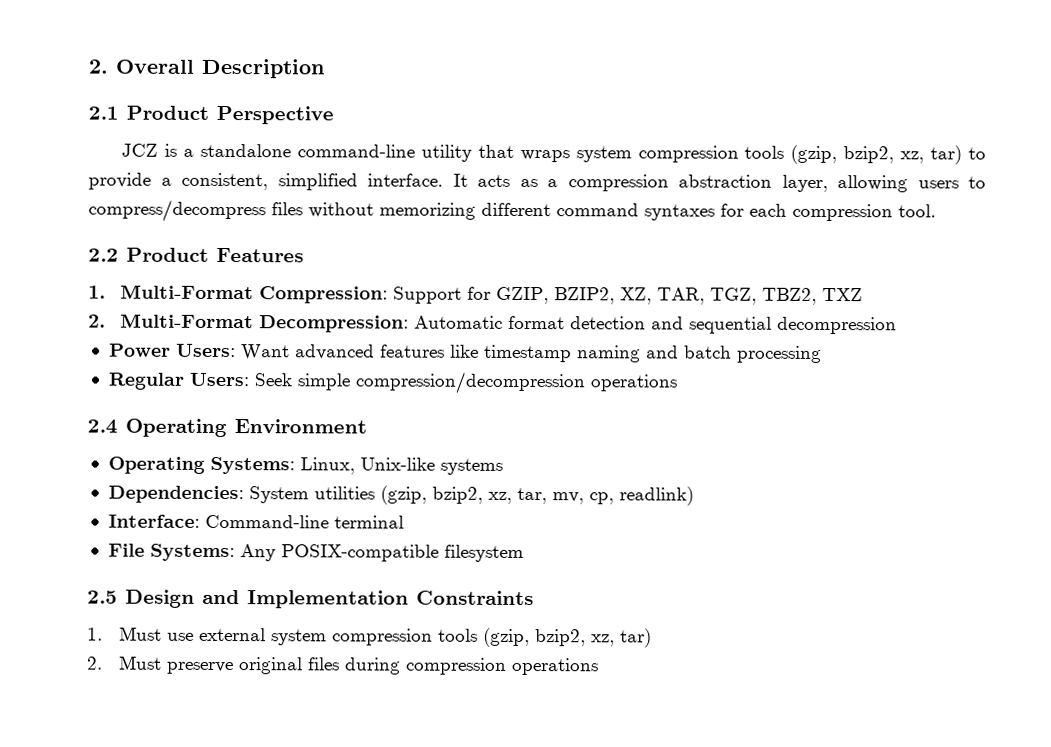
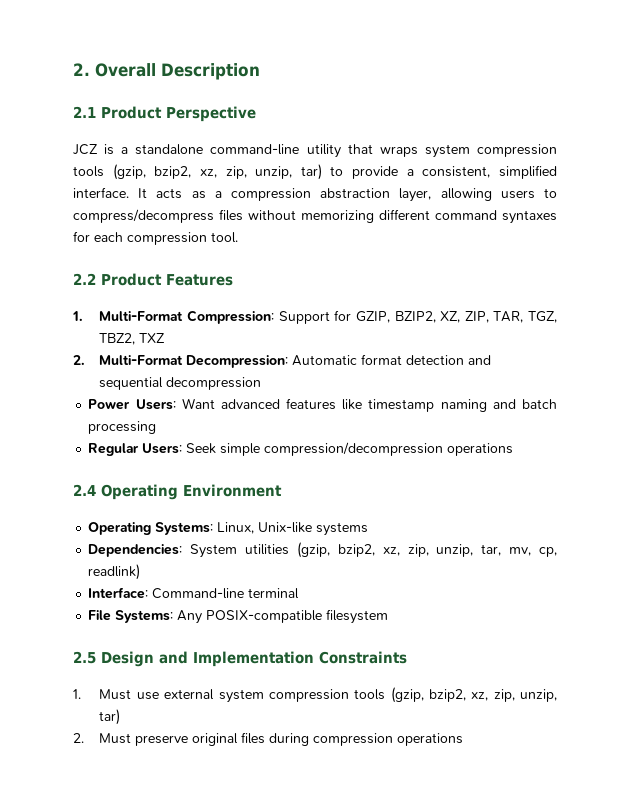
- JCZ is a standalone command-line utility that wraps system compression tools (gzip, bzip2, xz, tar) to provide a consistent, simplified interface.
+ JCZ is a standalone command-line utility that wraps system compression tools (gzip, bzip2, xz, zip, unzip, tar) to provide a consistent, simplified interface.
- 1. Multi-Format Compression: Support for GZIP, BZIP2, XZ, TAR, TGZ, TBZ2, TXZ
+ 1. Multi-Format Compression: Support for GZIP, BZIP2, XZ, ZIP, TAR, TGZ, TBZ2, TXZ
- Dependencies: System utilities (gzip, bzip2, xz, tar, mv, cp, readlink)
+ Dependencies: System utilities (gzip, bzip2, xz, zip, unzip, tar, mv, cp, readlink)
- 1. Must use external system compression tools (gzip, bzip2, xz, tar)
+ 1. Must use external system compression tools (gzip, bzip2, xz, zip, unzip, tar)

